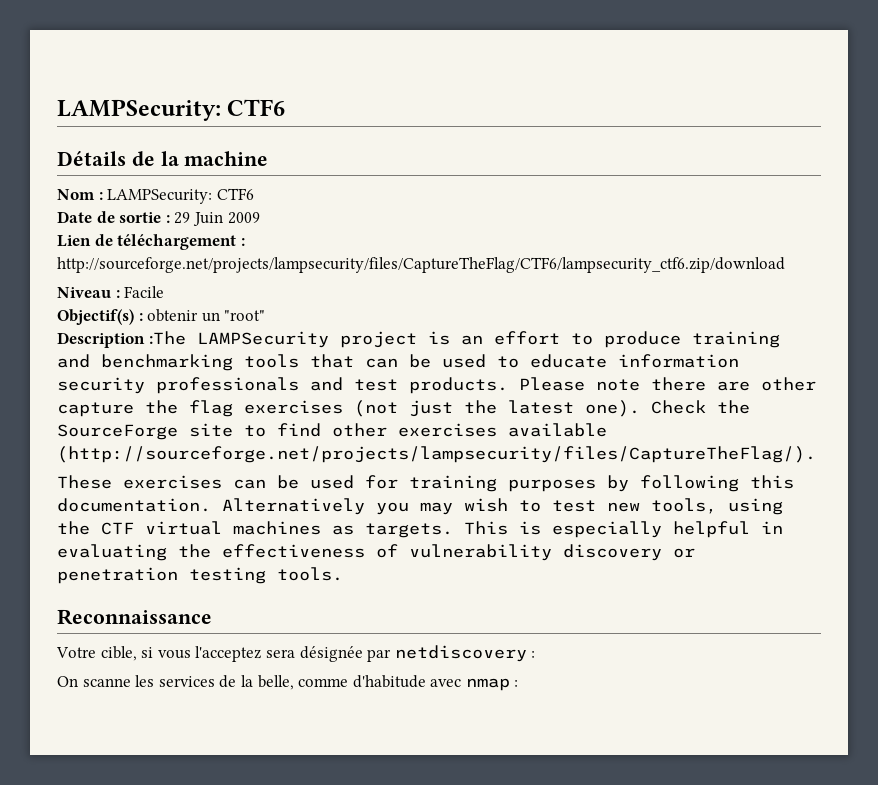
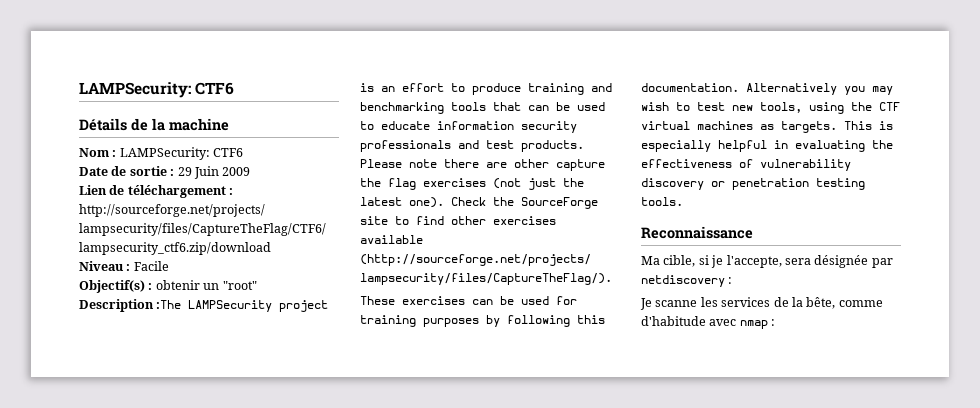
- Votre cible, si vous l'acceptez sera désignée par netdiscovery :
+ Ma cible, si je l'accepte, sera désignée par netdiscovery :
- On scanne les services de la belle, comme d'habitude avec nmap :
+ Je scanne les services de la bête, comme d'habitude avec nmap :

